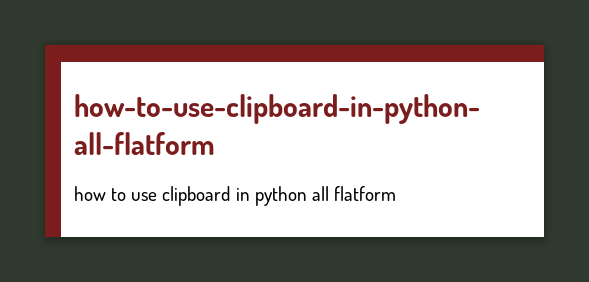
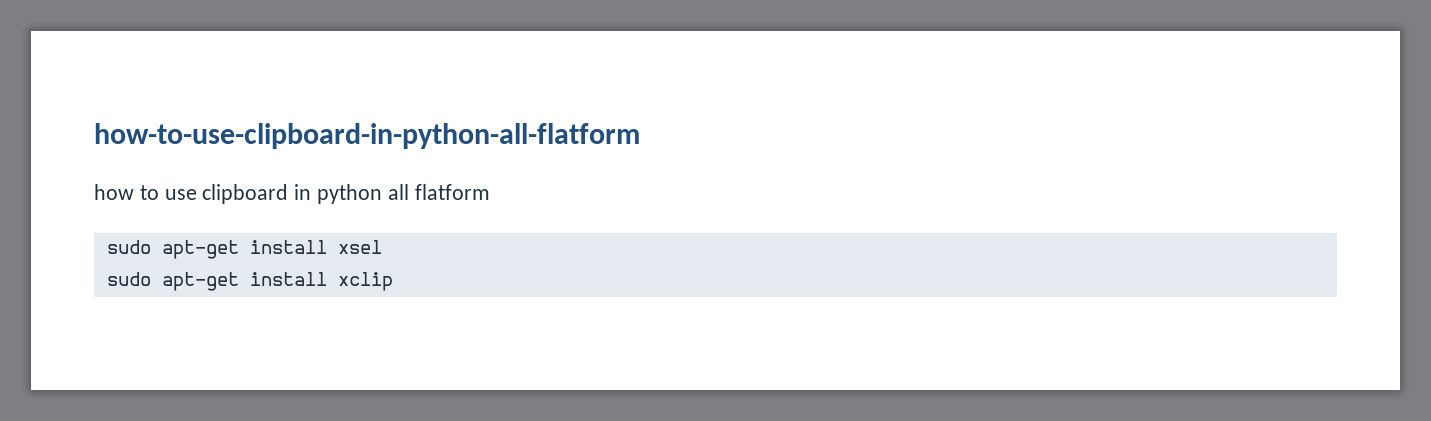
+ sudo apt-get install xsel
+ sudo apt-get install xclip

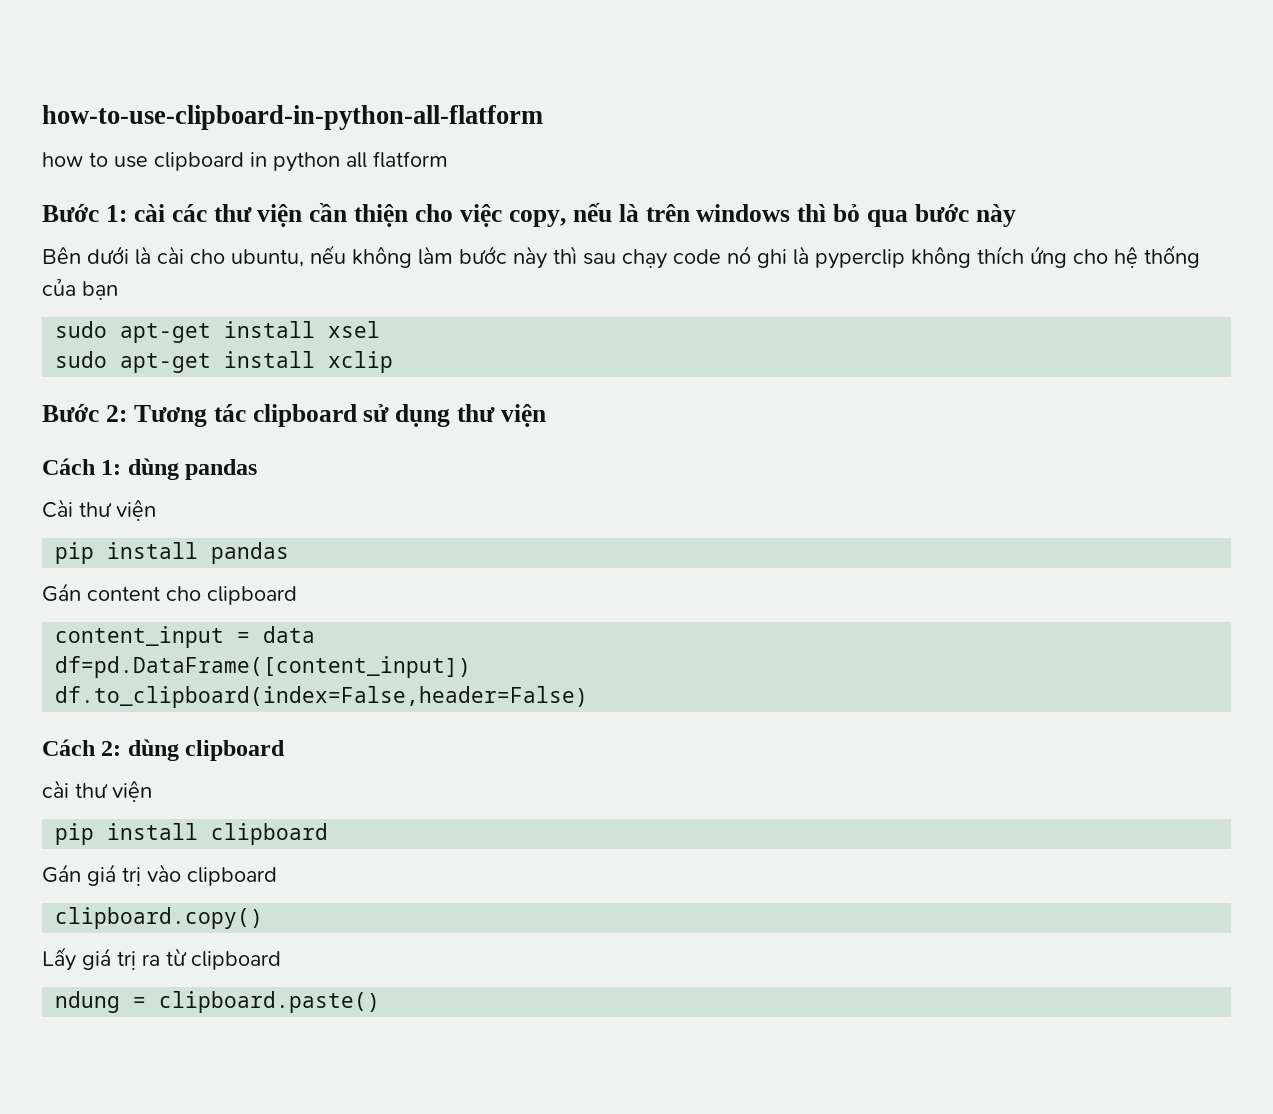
+ Bước 1: cài các thư viện cần thiện cho việc copy, nếu là trên windows thì bỏ qua bước này
+ Bên dưới là cài cho ubuntu, nếu không làm bước này thì sau chạy code nó ghi là pyperclip không thích ứng cho hệ thống của bạn
+ Bước 2: Tương tác clipboard sử dụng thư viện
+ Cách 1: dùng pandas
+ Cài thư viện
+ pip install pandas
+ Gán content cho clipboard
+ content_input = data
+ df=pd.DataFrame([content_input])
+ df.to_clipboard(index=False,header=False)
+ Cách 2: dùng clipboard
+ cài thư viện
+ pip install clipboard
+ Gán giá trị vào clipboard
+ clipboard.copy()
+ Lấy giá trị ra từ clipboard
+ ndung = clipboard.paste()

